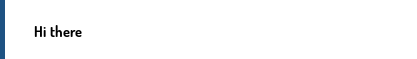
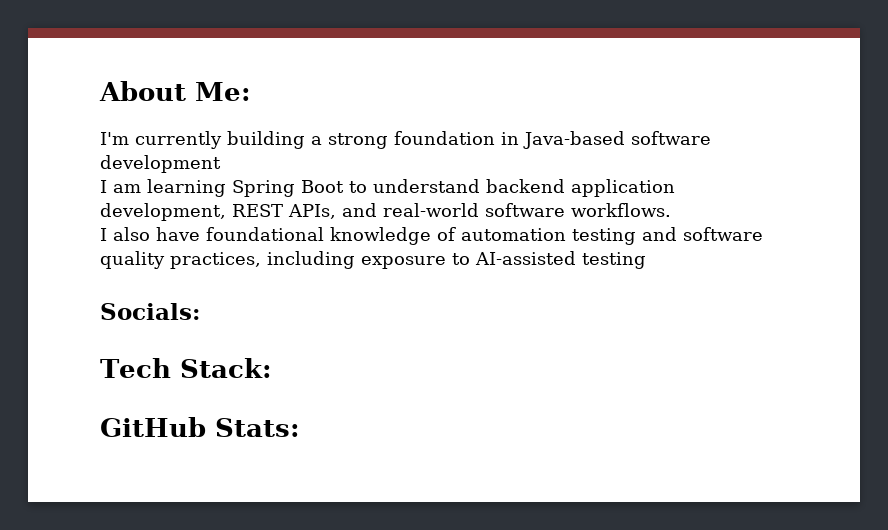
- Hi there
+ About Me:
+ I'm currently building a strong foundation in Java-based software development
+ I am learning Spring Boot to understand backend application development, REST APIs, and real-world software workflows.
+ I also have foundational knowledge of automation testing and software quality practices, including exposure to AI-assisted testing
+ Socials:
+ Tech Stack:
+ GitHub Stats:

